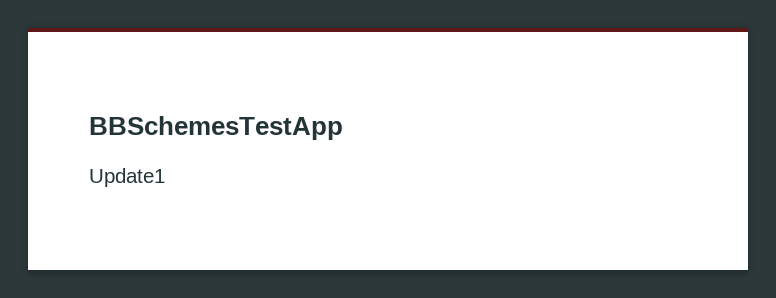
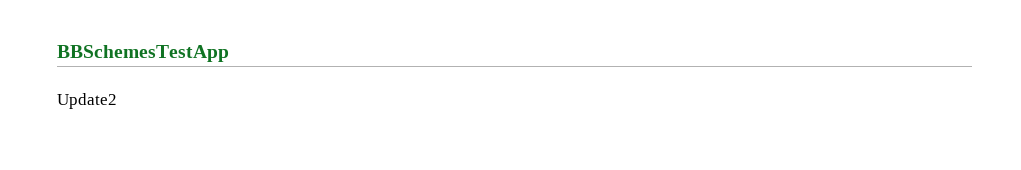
- Update1
+ Update2

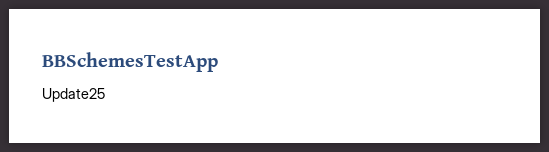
- Update2
+ Update25

